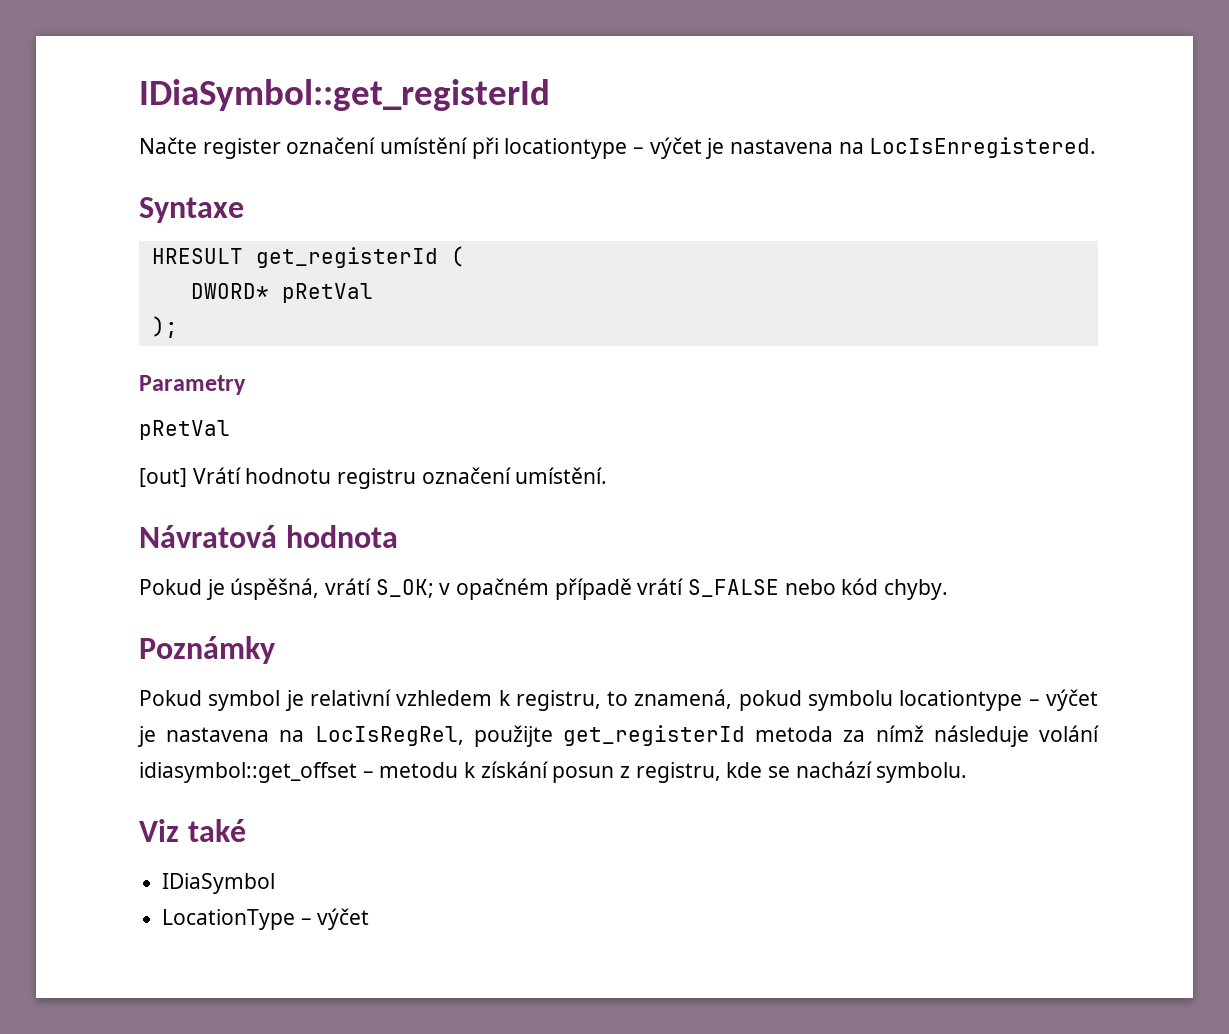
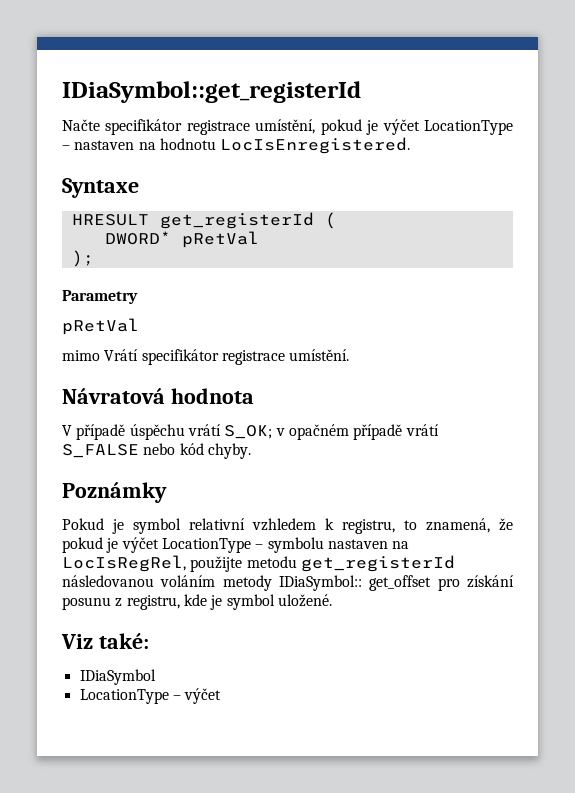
- Načte register označení umístění při locationtype – výčet je nastavena na LocIsEnregistered.
+ Načte specifikátor registrace umístění, pokud je výčet LocationType – nastaven na hodnotu LocIsEnregistered.
- [out] Vrátí hodnotu registru označení umístění.
+ mimo Vrátí specifikátor registrace umístění.
- Pokud je úspěšná, vrátí S_OK; v opačném případě vrátí S_FALSE nebo kód chyby.
+ V případě úspěchu vrátí S_OK; v opačném případě vrátí S_FALSE nebo kód chyby.
- Pokud symbol je relativní vzhledem k registru, to znamená, pokud symbolu locationtype – výčet je nastavena na LocIsRegRel, použijte get_registerId metoda za nímž následuje volání idiasymbol::get_offset – metodu k získání posun z registru, kde se nachází symbolu.
+ Pokud je symbol relativní vzhledem k registru, to znamená, že pokud je výčet LocationType – symbolu nastaven na LocIsRegRel, použijte metodu get_registerId následovanou voláním metody IDiaSymbol:: get_offset pro získání posunu z registru, kde je symbol uložené.
- Viz také
+ Viz také:

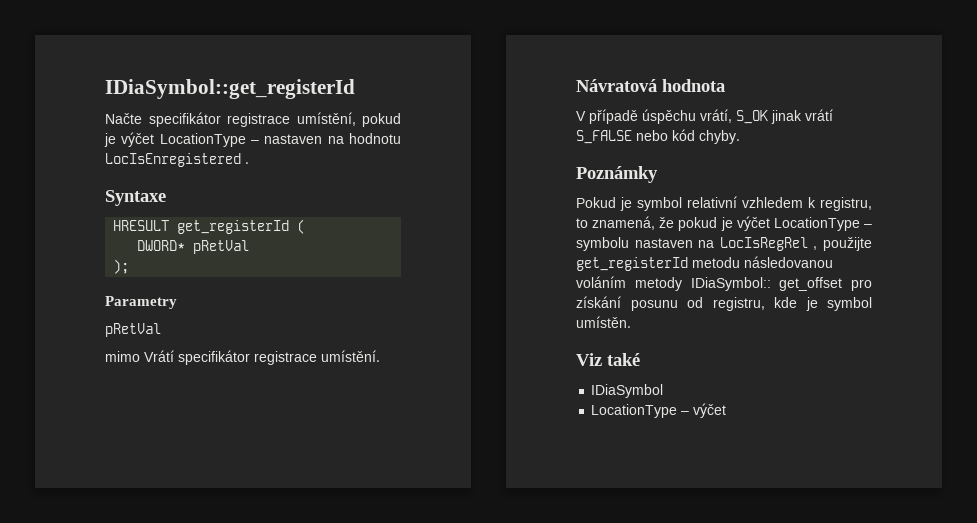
- Načte specifikátor registrace umístění, pokud je výčet LocationType – nastaven na hodnotu LocIsEnregistered.
+ Načte specifikátor registrace umístění, pokud je výčet LocationType – nastaven na hodnotu LocIsEnregistered .
- V případě úspěchu vrátí S_OK; v opačném případě vrátí S_FALSE nebo kód chyby.
+ V případě úspěchu vrátí, S_OK jinak vrátí S_FALSE nebo kód chyby.
- Pokud je symbol relativní vzhledem k registru, to znamená, že pokud je výčet LocationType – symbolu nastaven na LocIsRegRel, použijte metodu get_registerId následovanou voláním metody IDiaSymbol:: get_offset pro získání posunu z registru, kde je symbol uložené.
+ Pokud je symbol relativní vzhledem k registru, to znamená, že pokud je výčet LocationType – symbolu nastaven na LocIsRegRel , použijte get_registerId metodu následovanou voláním metody IDiaSymbol:: get_offset pro získání posunu od registru, kde je symbol umístěn.
- Viz také:
+ Viz také

